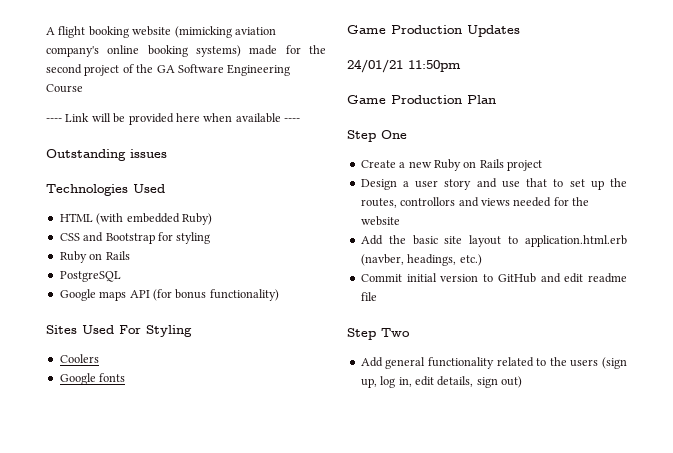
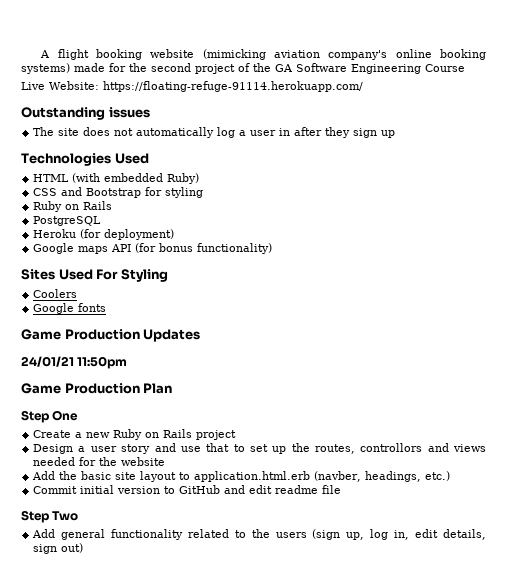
- ---- Link will be provided here when available ----
+ Live Website: https://floating-refuge-91114.herokuapp.com/
  Outstanding issues
+ The site does not automatically log a user in after they sign up
+ Heroku (for deployment)

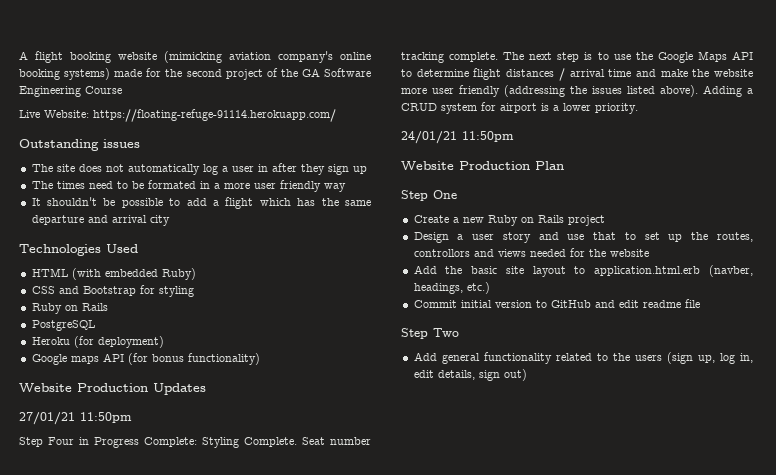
+ The times need to be formated in a more user friendly way
+ It shouldn't be possible to add a flight which has the same departure and arrival city
- Sites Used For Styling
- Coolers
- Google fonts
- Game Production Updates
+ Website Production Updates
+ 27/01/21 11:50pm
+ Step Four in Progress Complete: Styling Complete. Seat number tracking complete. The next step is to use the Google Maps API to determine flight distances / arrival time and make the website more user friendly (addressing the issues listed above). Adding a CRUD system for airport is a lower priority.
- Game Production Plan
+ Website Production Plan

